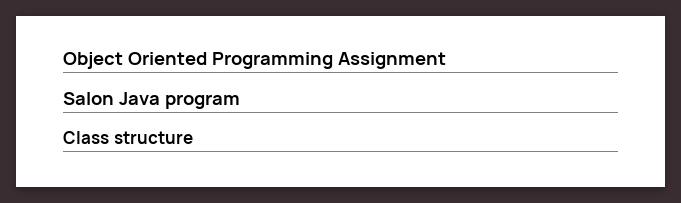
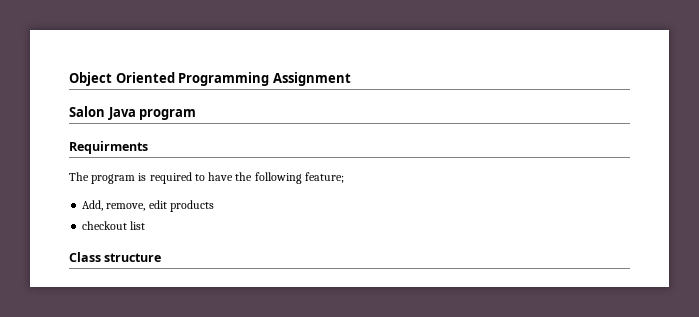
+ Requirments
+ The program is required to have the following feature;
+ Add, remove, edit products
+ checkout list

